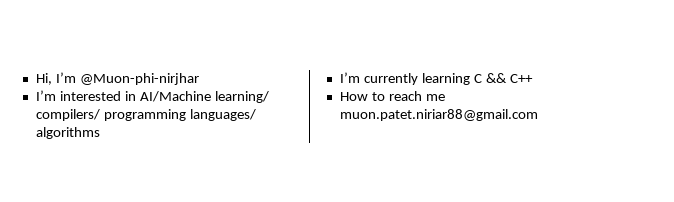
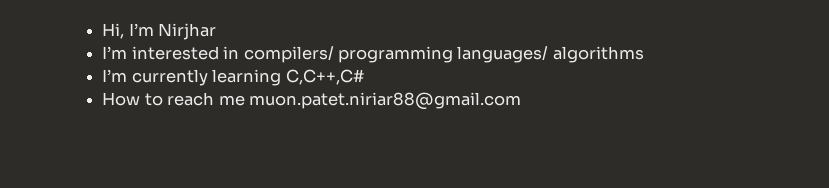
- Hi, I’m @Muon-phi-nirjhar
+ Hi, I’m Nirjhar
- I’m interested in AI/Machine learning/ compilers/ programming languages/ algorithms
+ I’m interested in compilers/ programming languages/ algorithms
- I’m currently learning C && C++
+ I’m currently learning C,C++,C#

